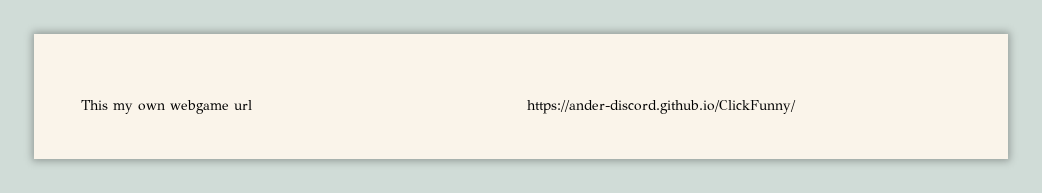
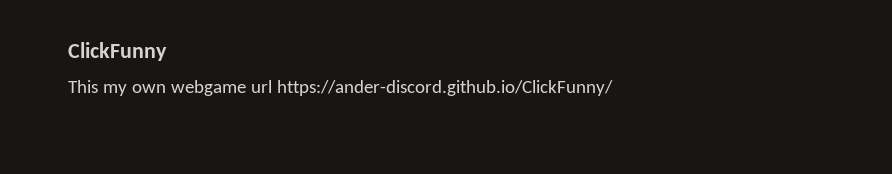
+ ClickFunny

